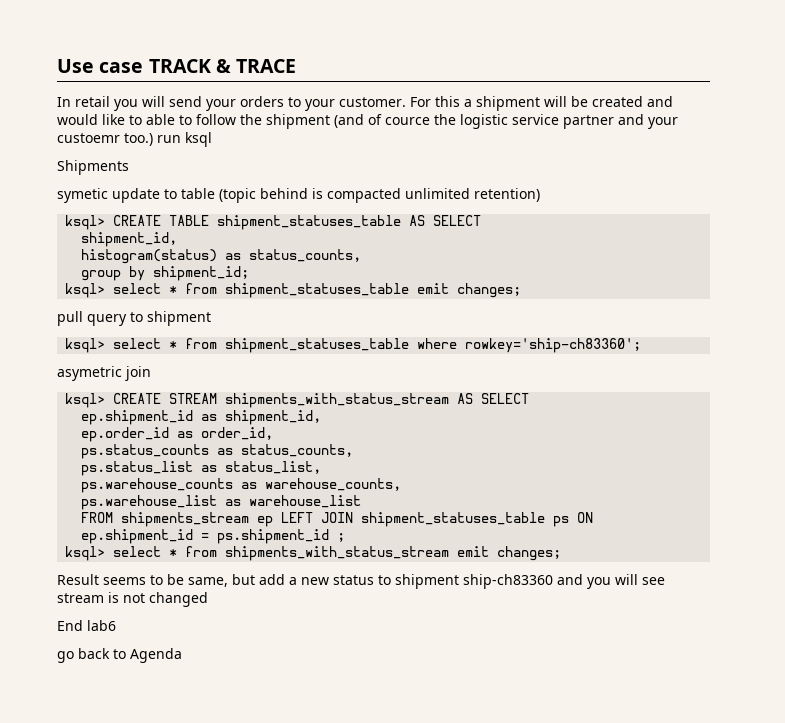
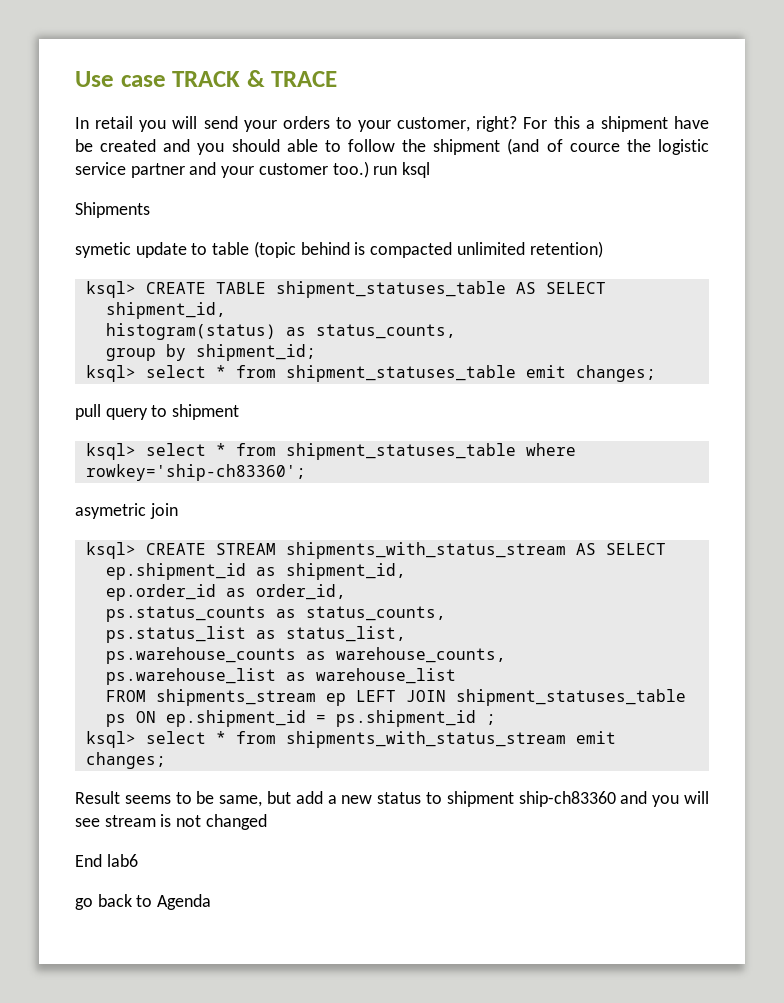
- In retail you will send your orders to your customer.
+ In retail you will send your orders to your customer, right?
- For this a shipment will be created and would like to able to follow the shipment (and of cource the logistic service partner and your custoemr too.) run ksql
+ For this a shipment have be created and you should able to follow the shipment (and of cource the logistic service partner and your customer too.) run ksql

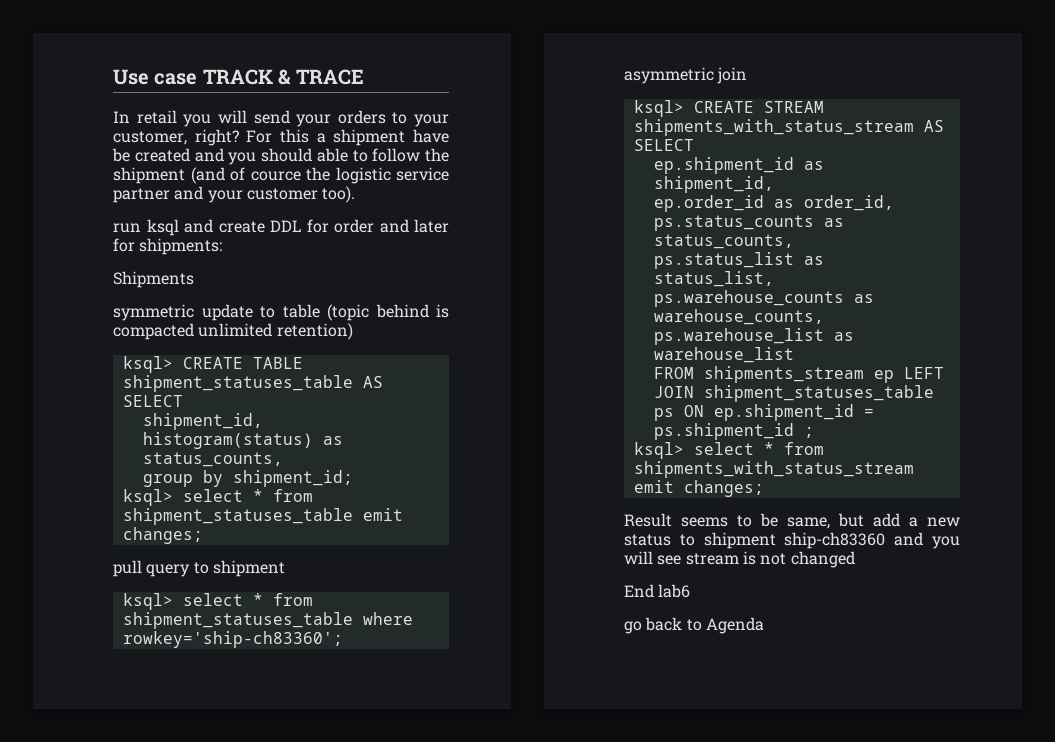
- For this a shipment have be created and you should able to follow the shipment (and of cource the logistic service partner and your customer too.) run ksql
+ For this a shipment have be created and you should able to follow the shipment (and of cource the logistic service partner and your customer too).
+ run ksql and create DDL for order and later for shipments:
- symetic update to table (topic behind is compacted unlimited retention)
+ symmetric update to table (topic behind is compacted unlimited retention)
- asymetric join
+ asymmetric join

